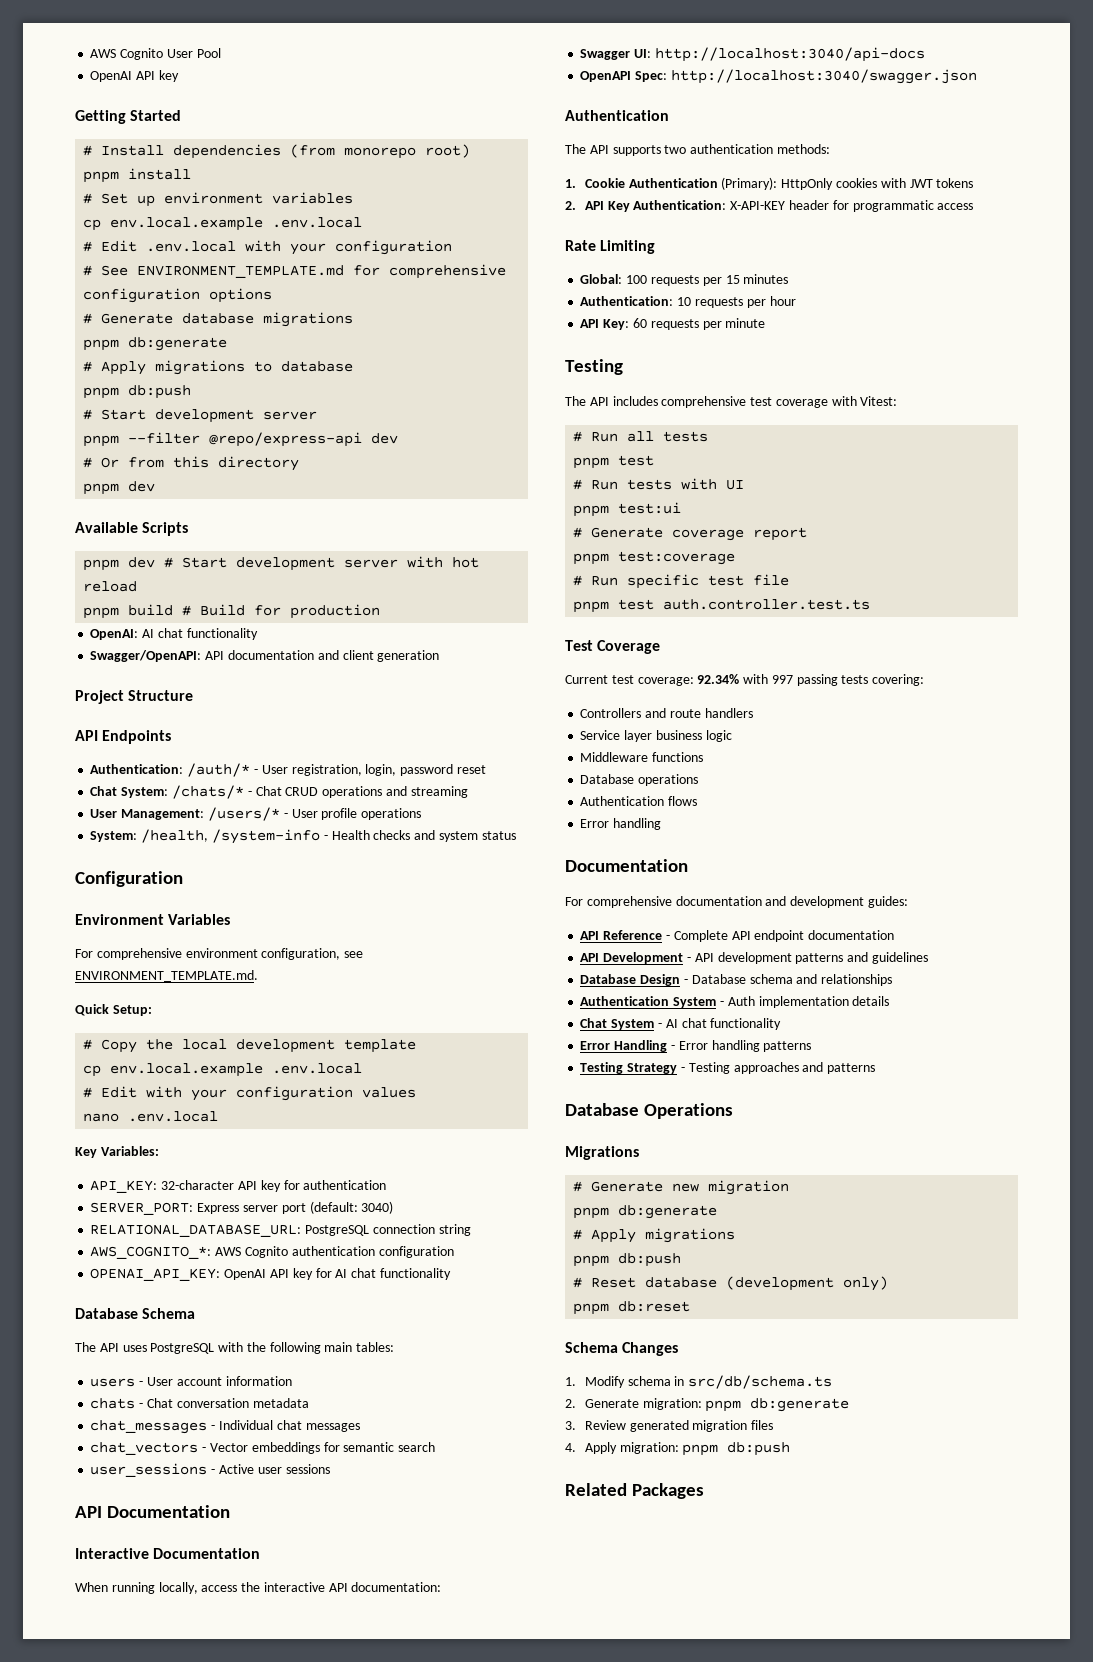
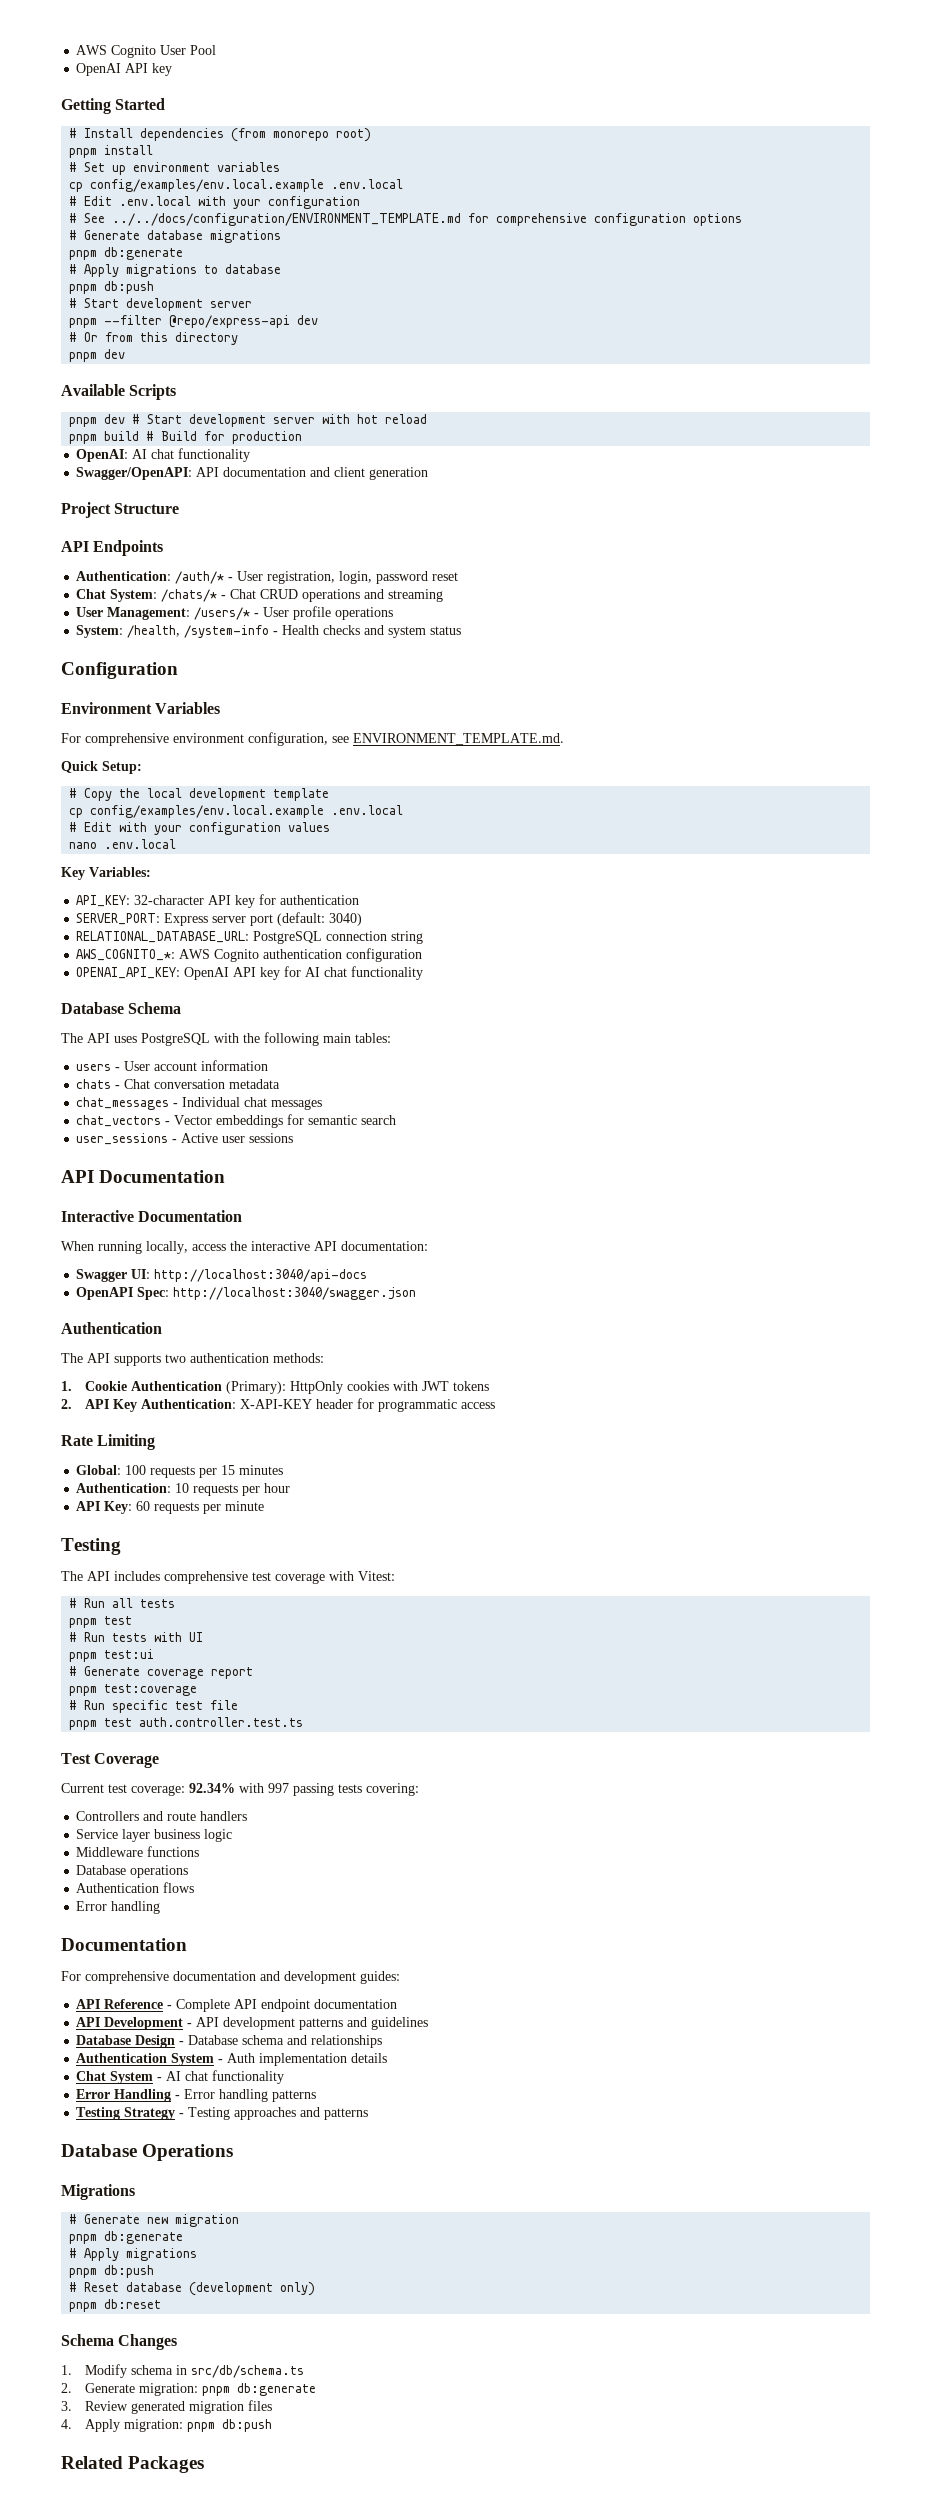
  # Set up environment variables
- cp env.local.example .env.local
+ cp config/examples/env.local.example .env.local
- # See ENVIRONMENT_TEMPLATE.md for comprehensive configuration options
+ # See ../../docs/configuration/ENVIRONMENT_TEMPLATE.md for comprehensive configuration options
  # Copy the local development template
- cp env.local.example .env.local
+ cp config/examples/env.local.example .env.local

